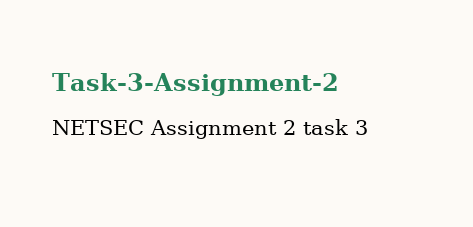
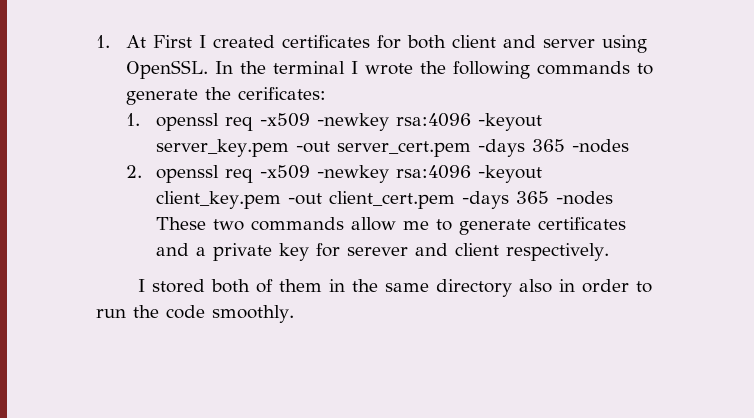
- Task-3-Assignment-2
- NETSEC Assignment 2 task 3
+ 1. At First I created certificates for both client and server using OpenSSL. In the terminal I wrote the following commands to generate the cerificates:
+ 1. openssl req -x509 -newkey rsa:4096 -keyout server_key.pem -out server_cert.pem -days 365 -nodes
+ 2. openssl req -x509 -newkey rsa:4096 -keyout client_key.pem -out client_cert.pem -days 365 -nodes These two commands allow me to generate certificates and a private key for serever and client respectively.
+ I stored both of them in the same directory also in order to run the code smoothly.

